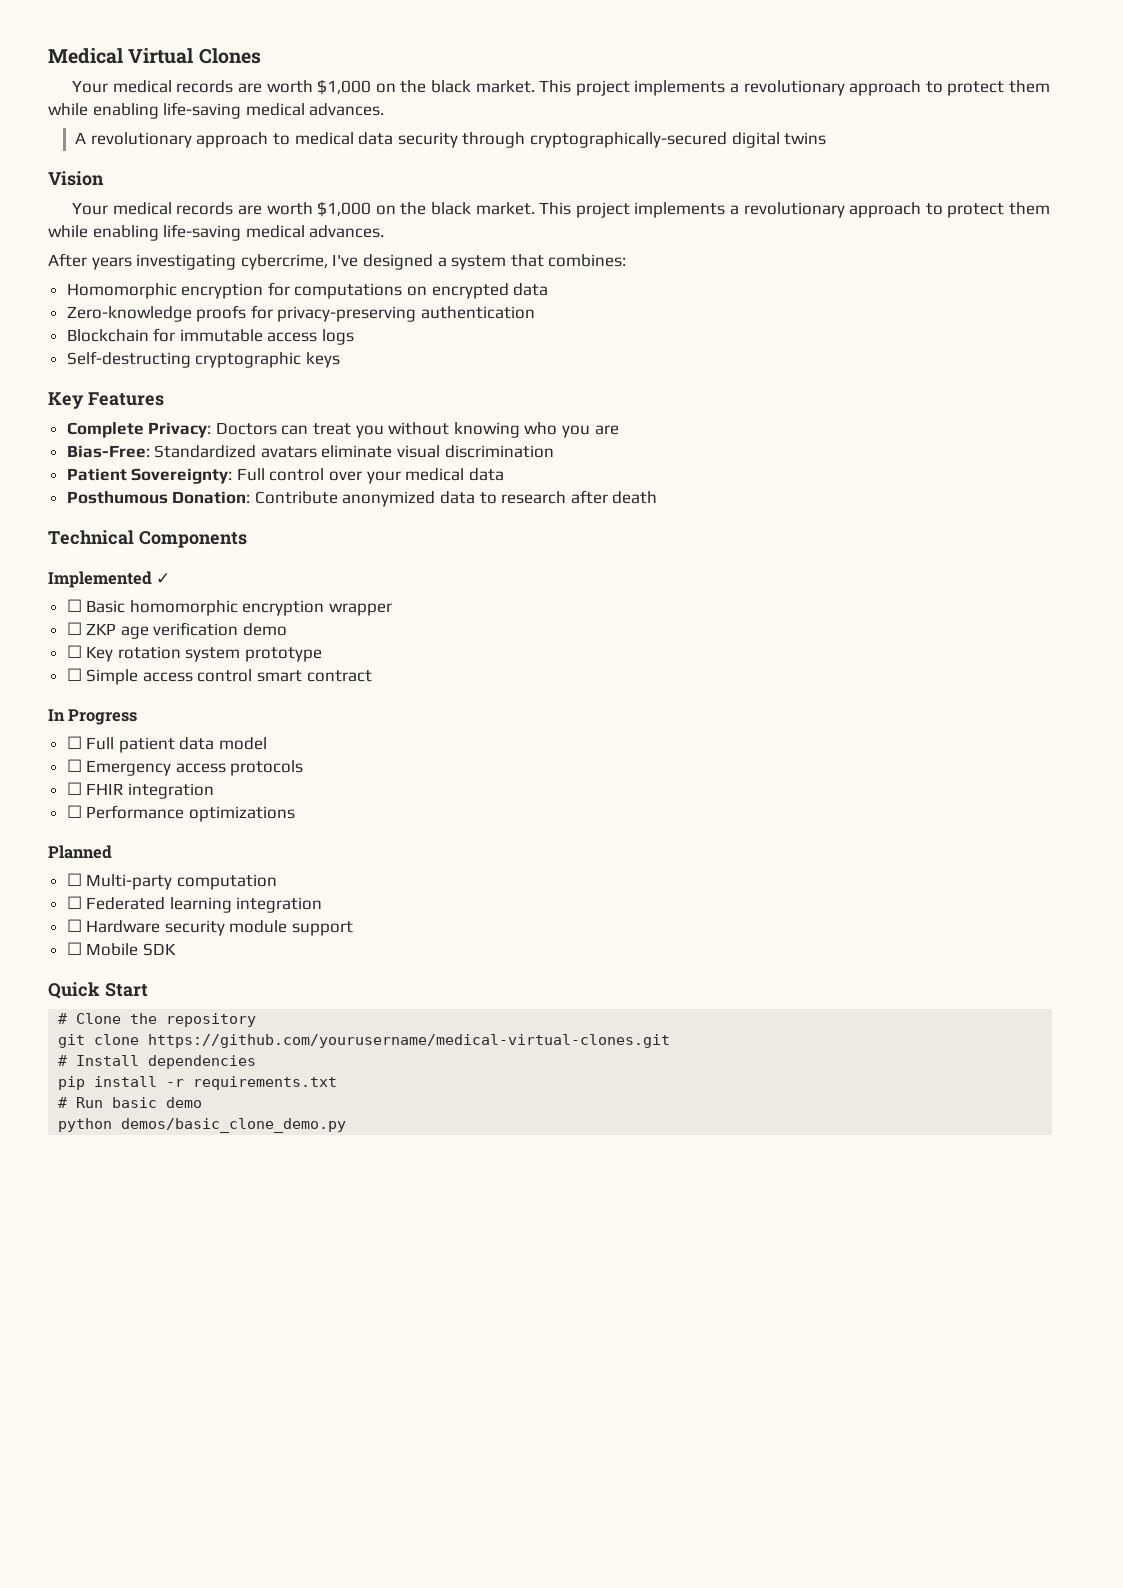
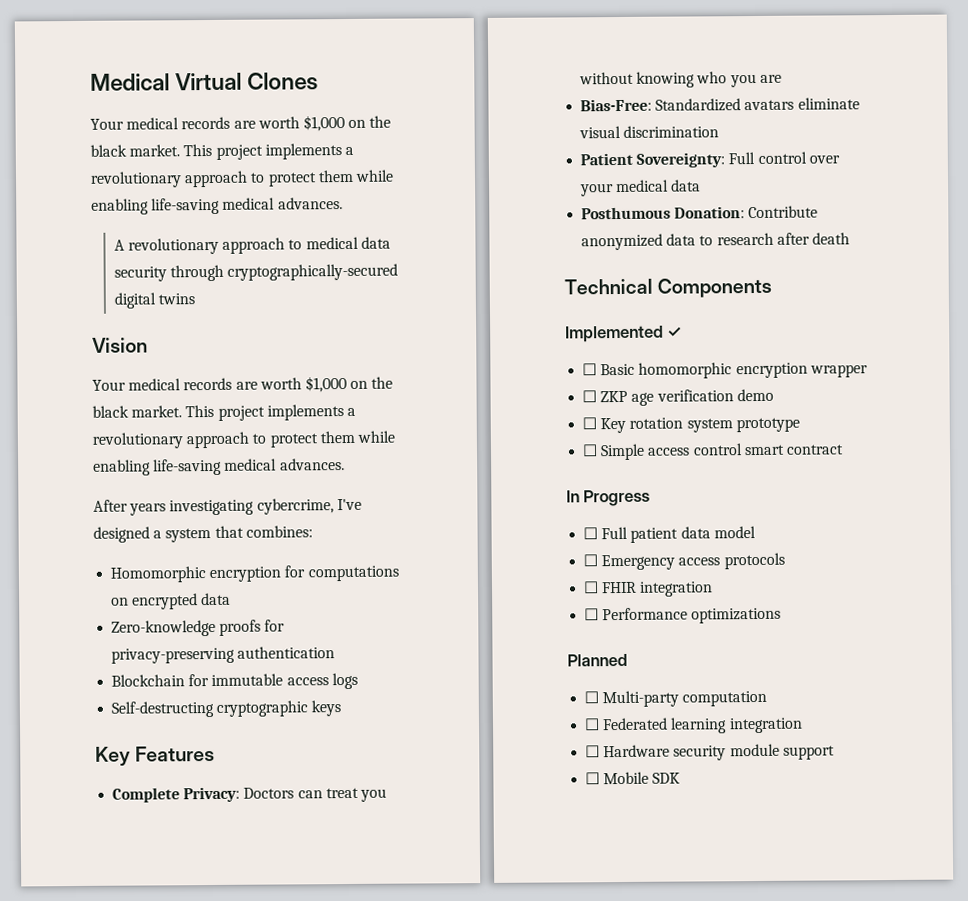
- Quick Start
- # Clone the repository
- git clone https://github.com/yourusername/medical-virtual-clones.git
- # Install dependencies
- pip install -r requirements.txt
- # Run basic demo
- python demos/basic_clone_demo.py

